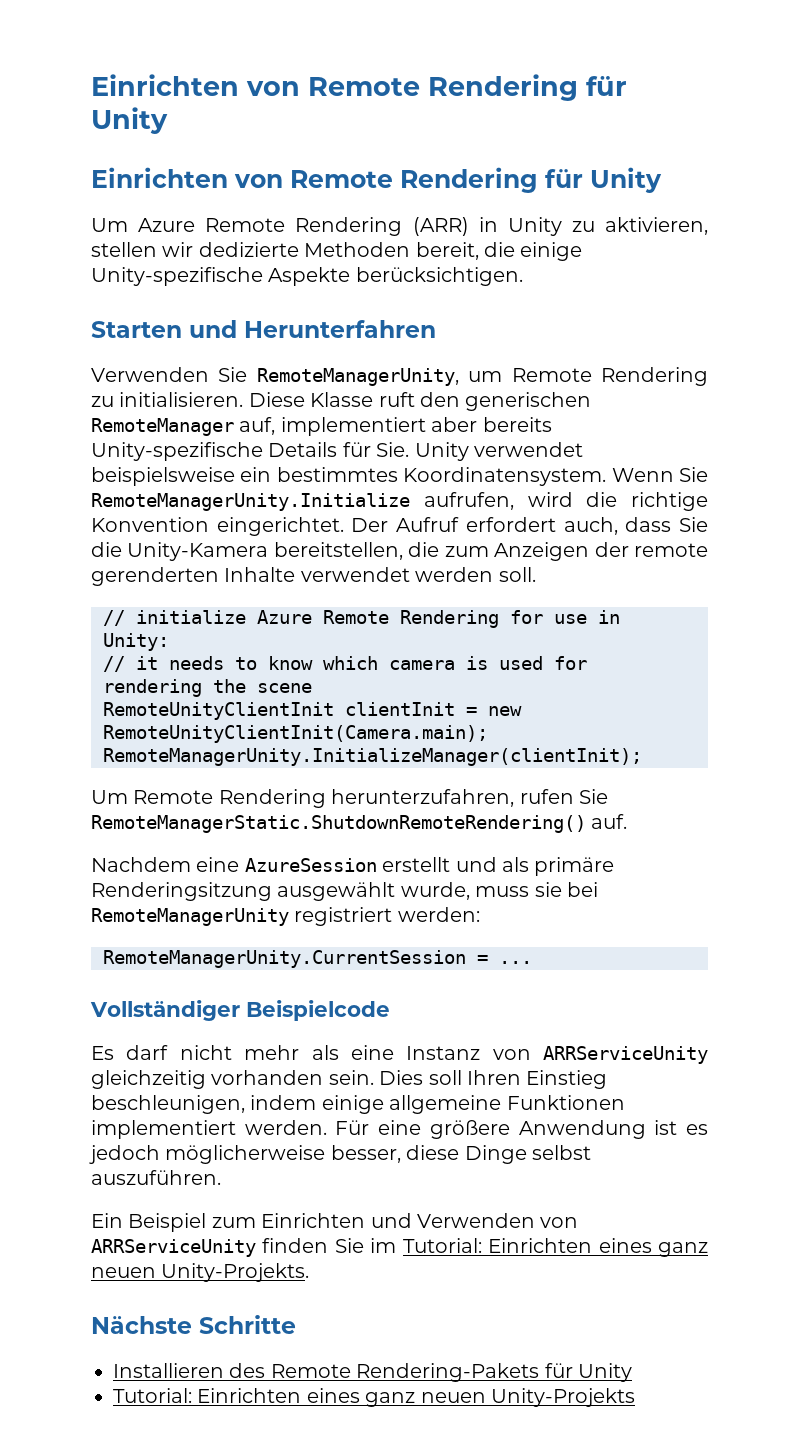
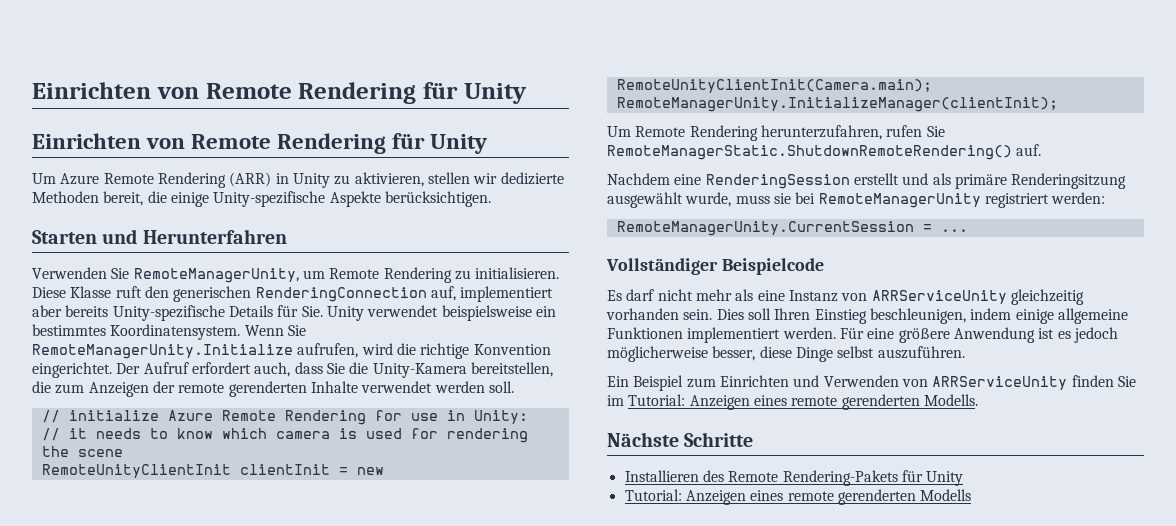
- Diese Klasse ruft den generischen RemoteManager auf, implementiert aber bereits Unity-spezifische Details für Sie. Unity verwendet beispielsweise ein bestimmtes Koordinatensystem.
+ Diese Klasse ruft den generischen RenderingConnection auf, implementiert aber bereits Unity-spezifische Details für Sie. Unity verwendet beispielsweise ein bestimmtes Koordinatensystem.
- Nachdem eine AzureSession erstellt und als primäre Renderingsitzung ausgewählt wurde, muss sie bei RemoteManagerUnity registriert werden:
+ Nachdem eine RenderingSession erstellt und als primäre Renderingsitzung ausgewählt wurde, muss sie bei RemoteManagerUnity registriert werden:
- Ein Beispiel zum Einrichten und Verwenden von ARRServiceUnity finden Sie im Tutorial: Einrichten eines ganz neuen Unity-Projekts.
+ Ein Beispiel zum Einrichten und Verwenden von ARRServiceUnity finden Sie im Tutorial: Anzeigen eines remote gerenderten Modells.
- Tutorial: Einrichten eines ganz neuen Unity-Projekts
+ Tutorial: Anzeigen eines remote gerenderten Modells

